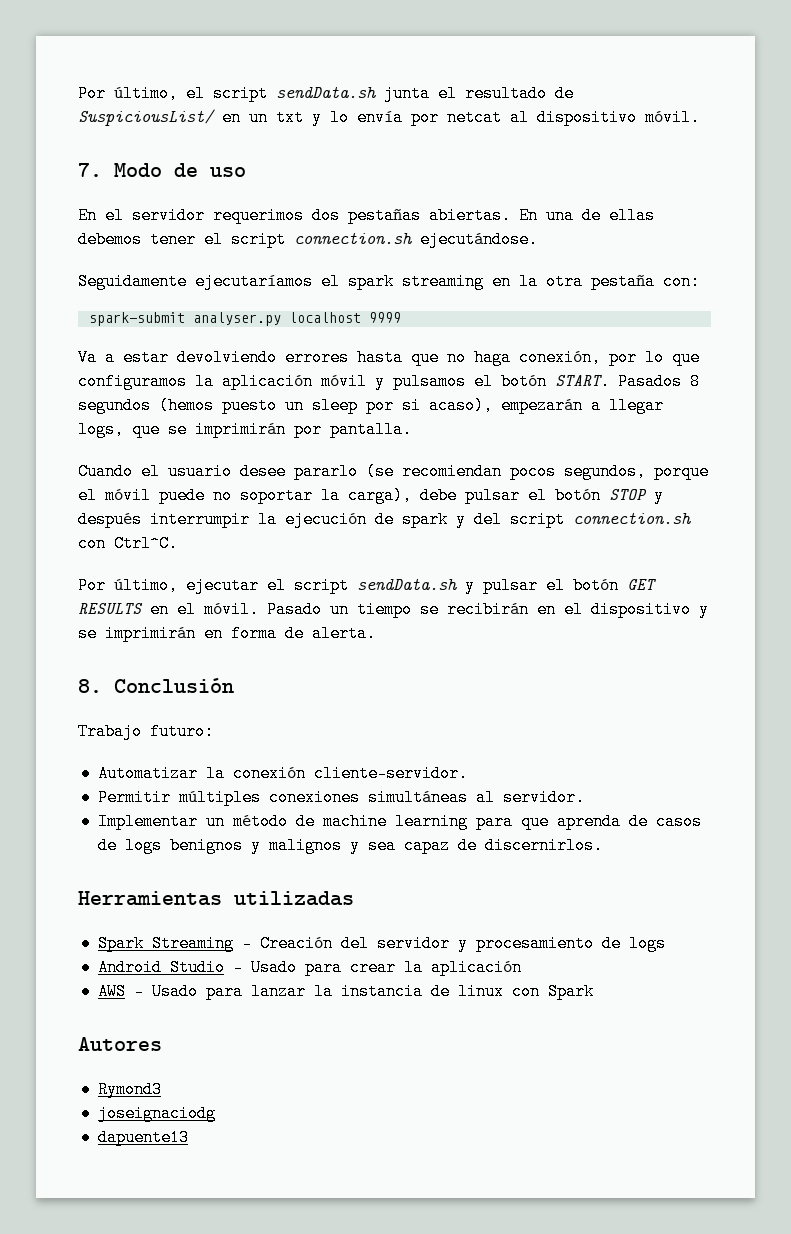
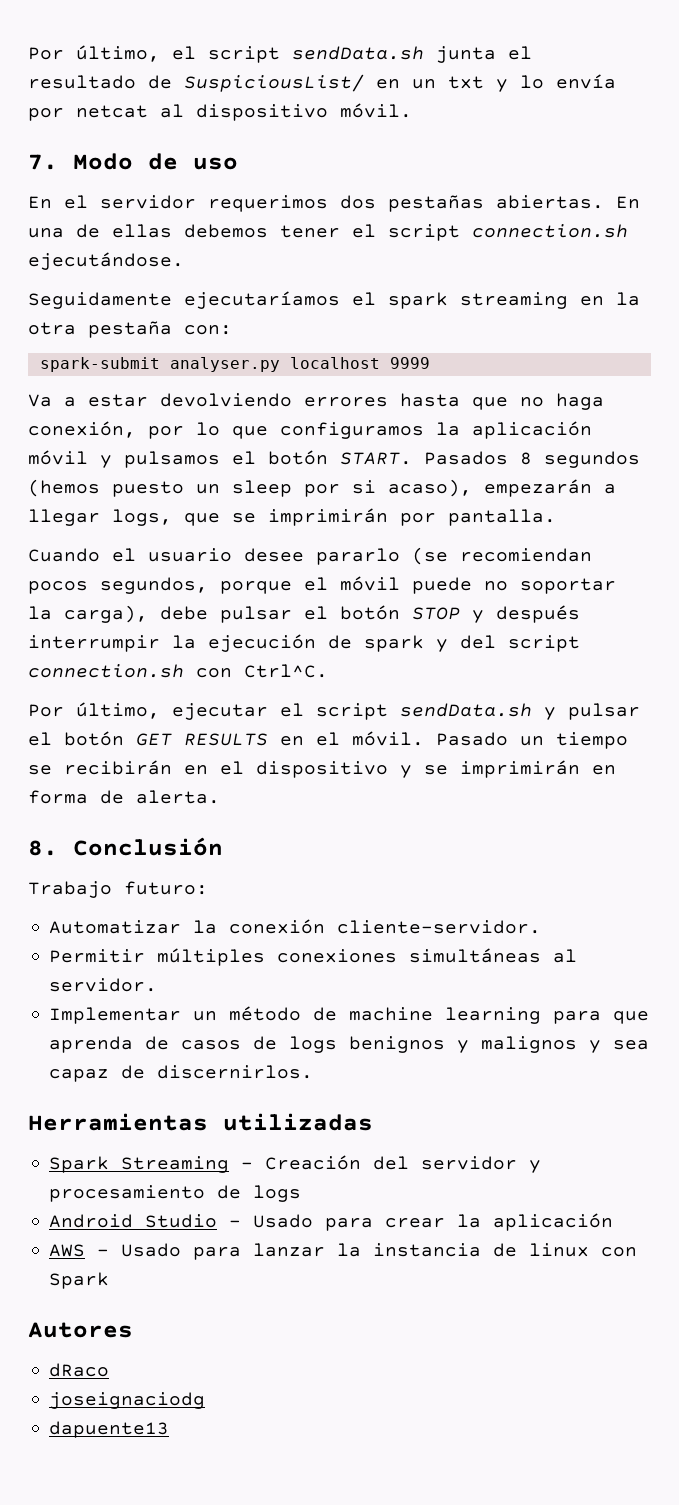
- Rymond3
+ dRaco

